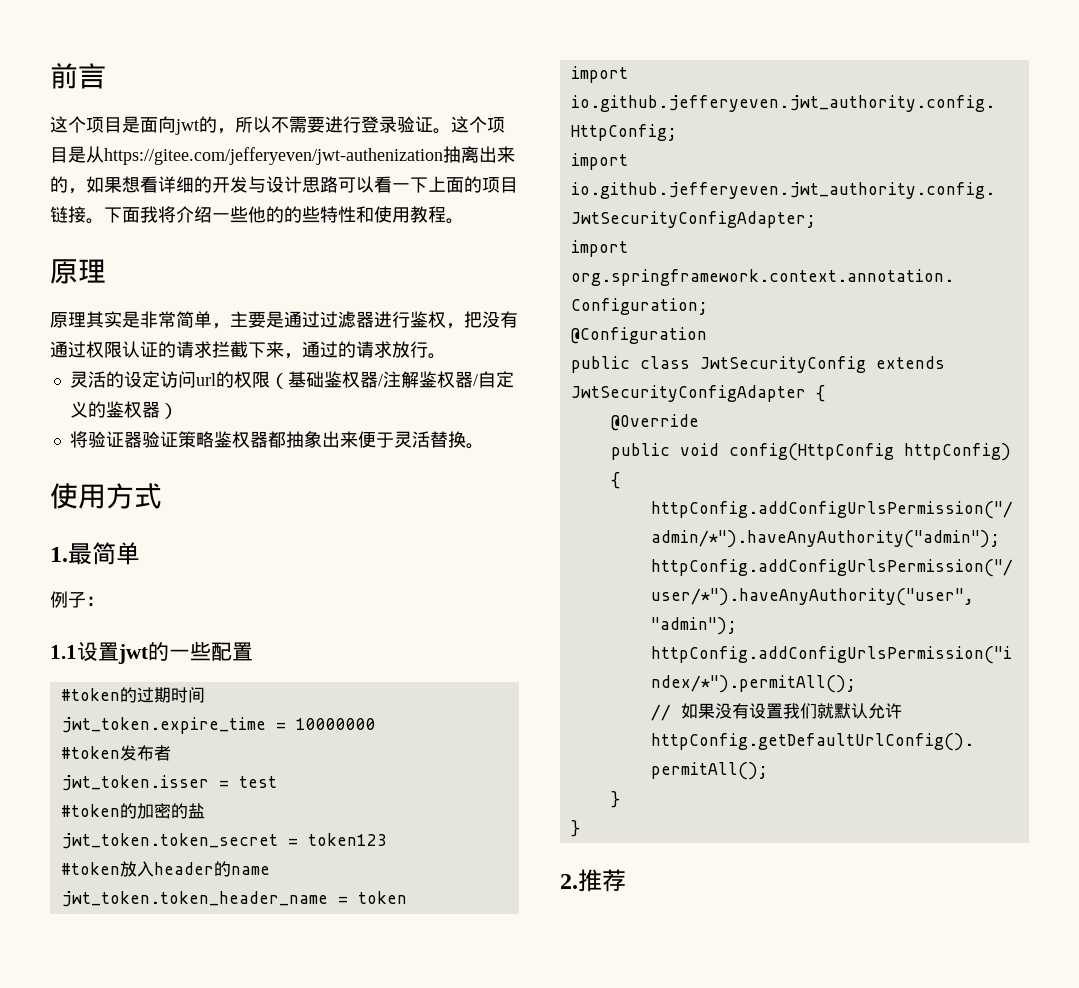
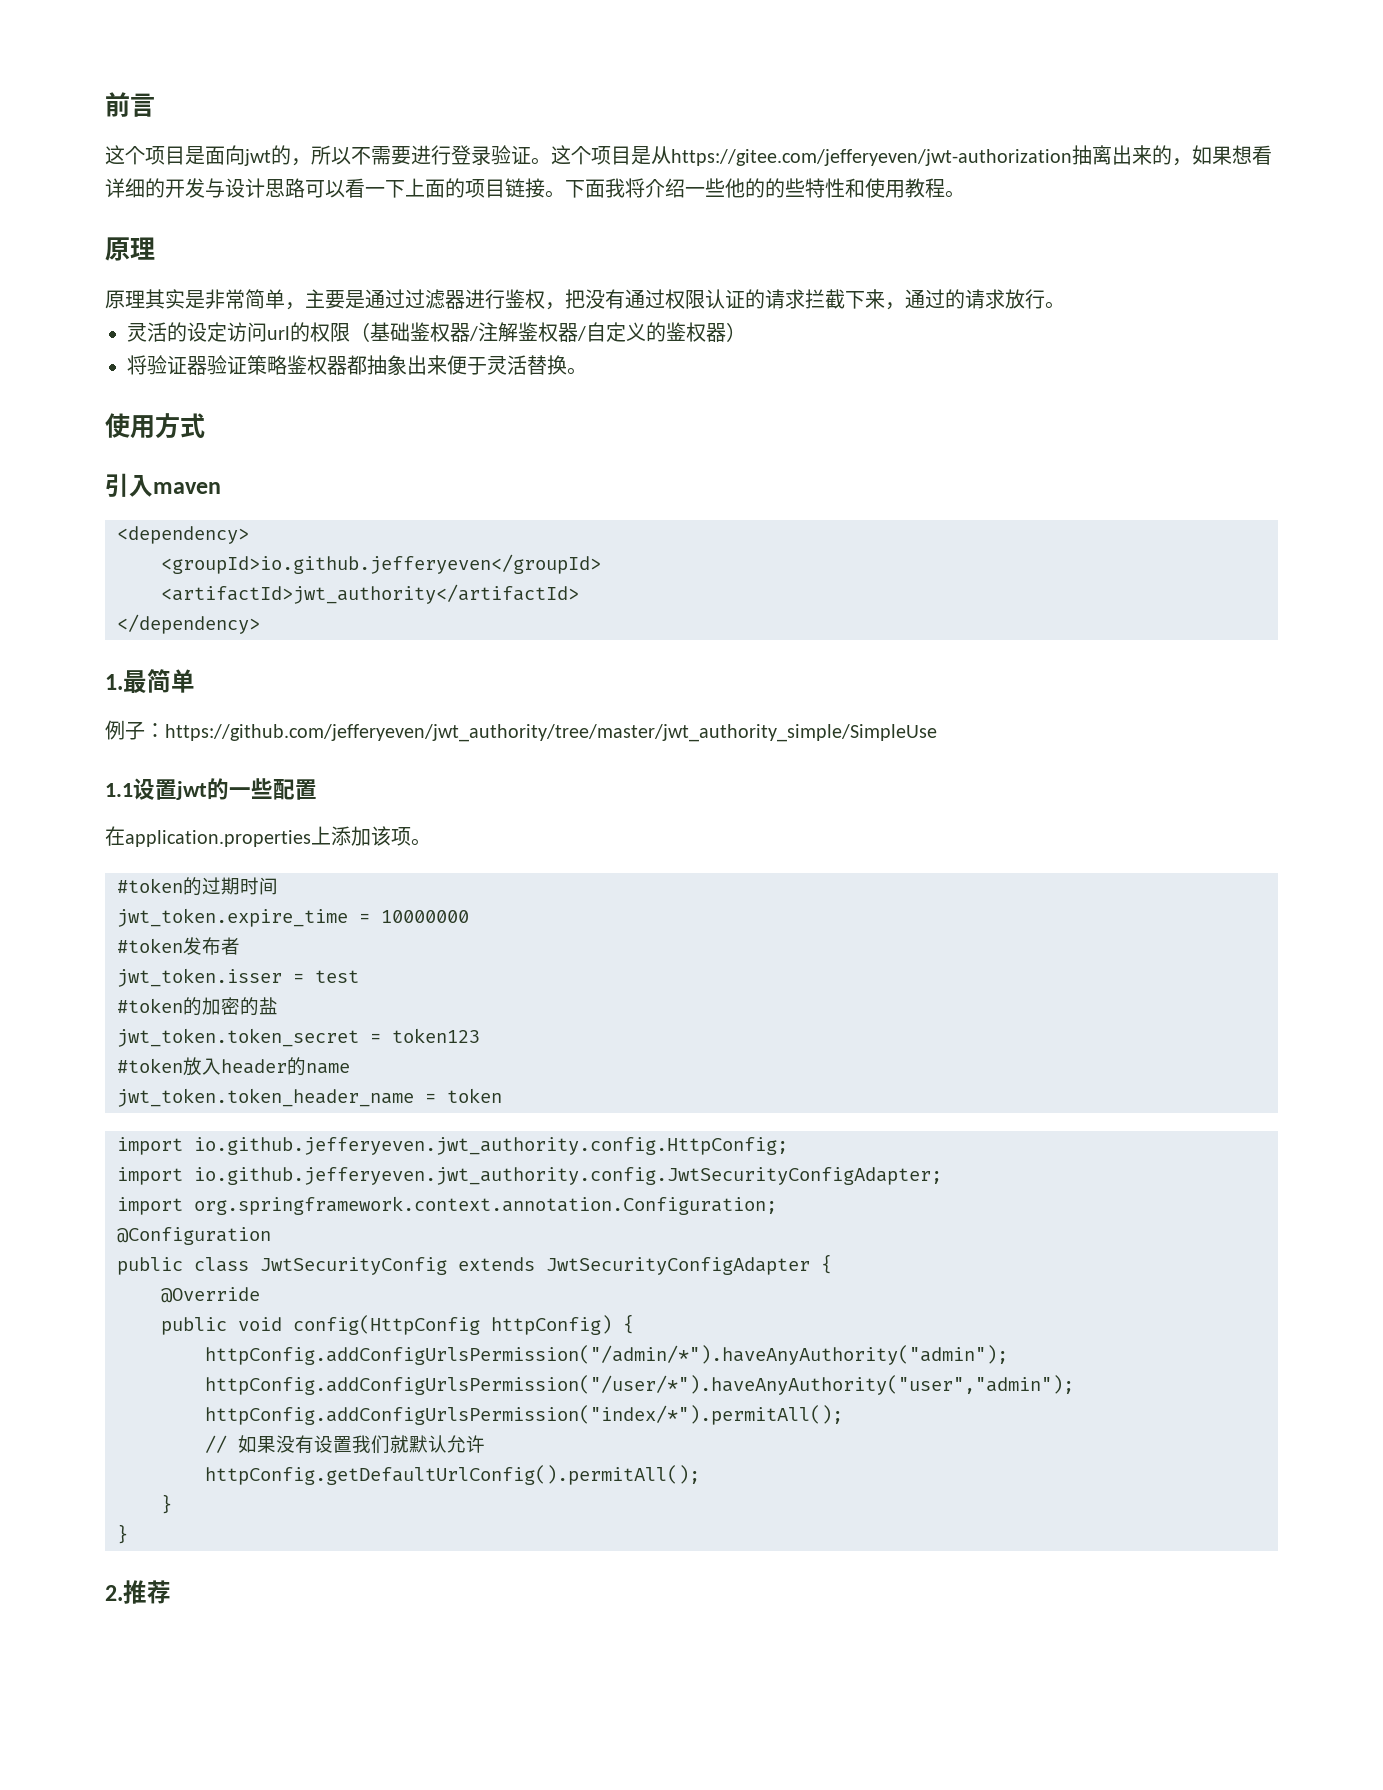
- 这个项目是从https://gitee.com/jefferyeven/jwt-authenization抽离出来的，如果想看详细的开发与设计思路可以看一下上面的项目链接。
+ 这个项目是从https://gitee.com/jefferyeven/jwt-authorization抽离出来的，如果想看详细的开发与设计思路可以看一下上面的项目链接。
+ 引入maven
+ <dependency>
+ <groupId>io.github.jefferyeven</groupId>
+ <artifactId>jwt_authority</artifactId>
+ </dependency>
- 例子：
+ 例子：https://github.com/jefferyeven/jwt_authority/tree/master/jwt_authority_simple/SimpleUse
+ 在application.properties上添加该项。

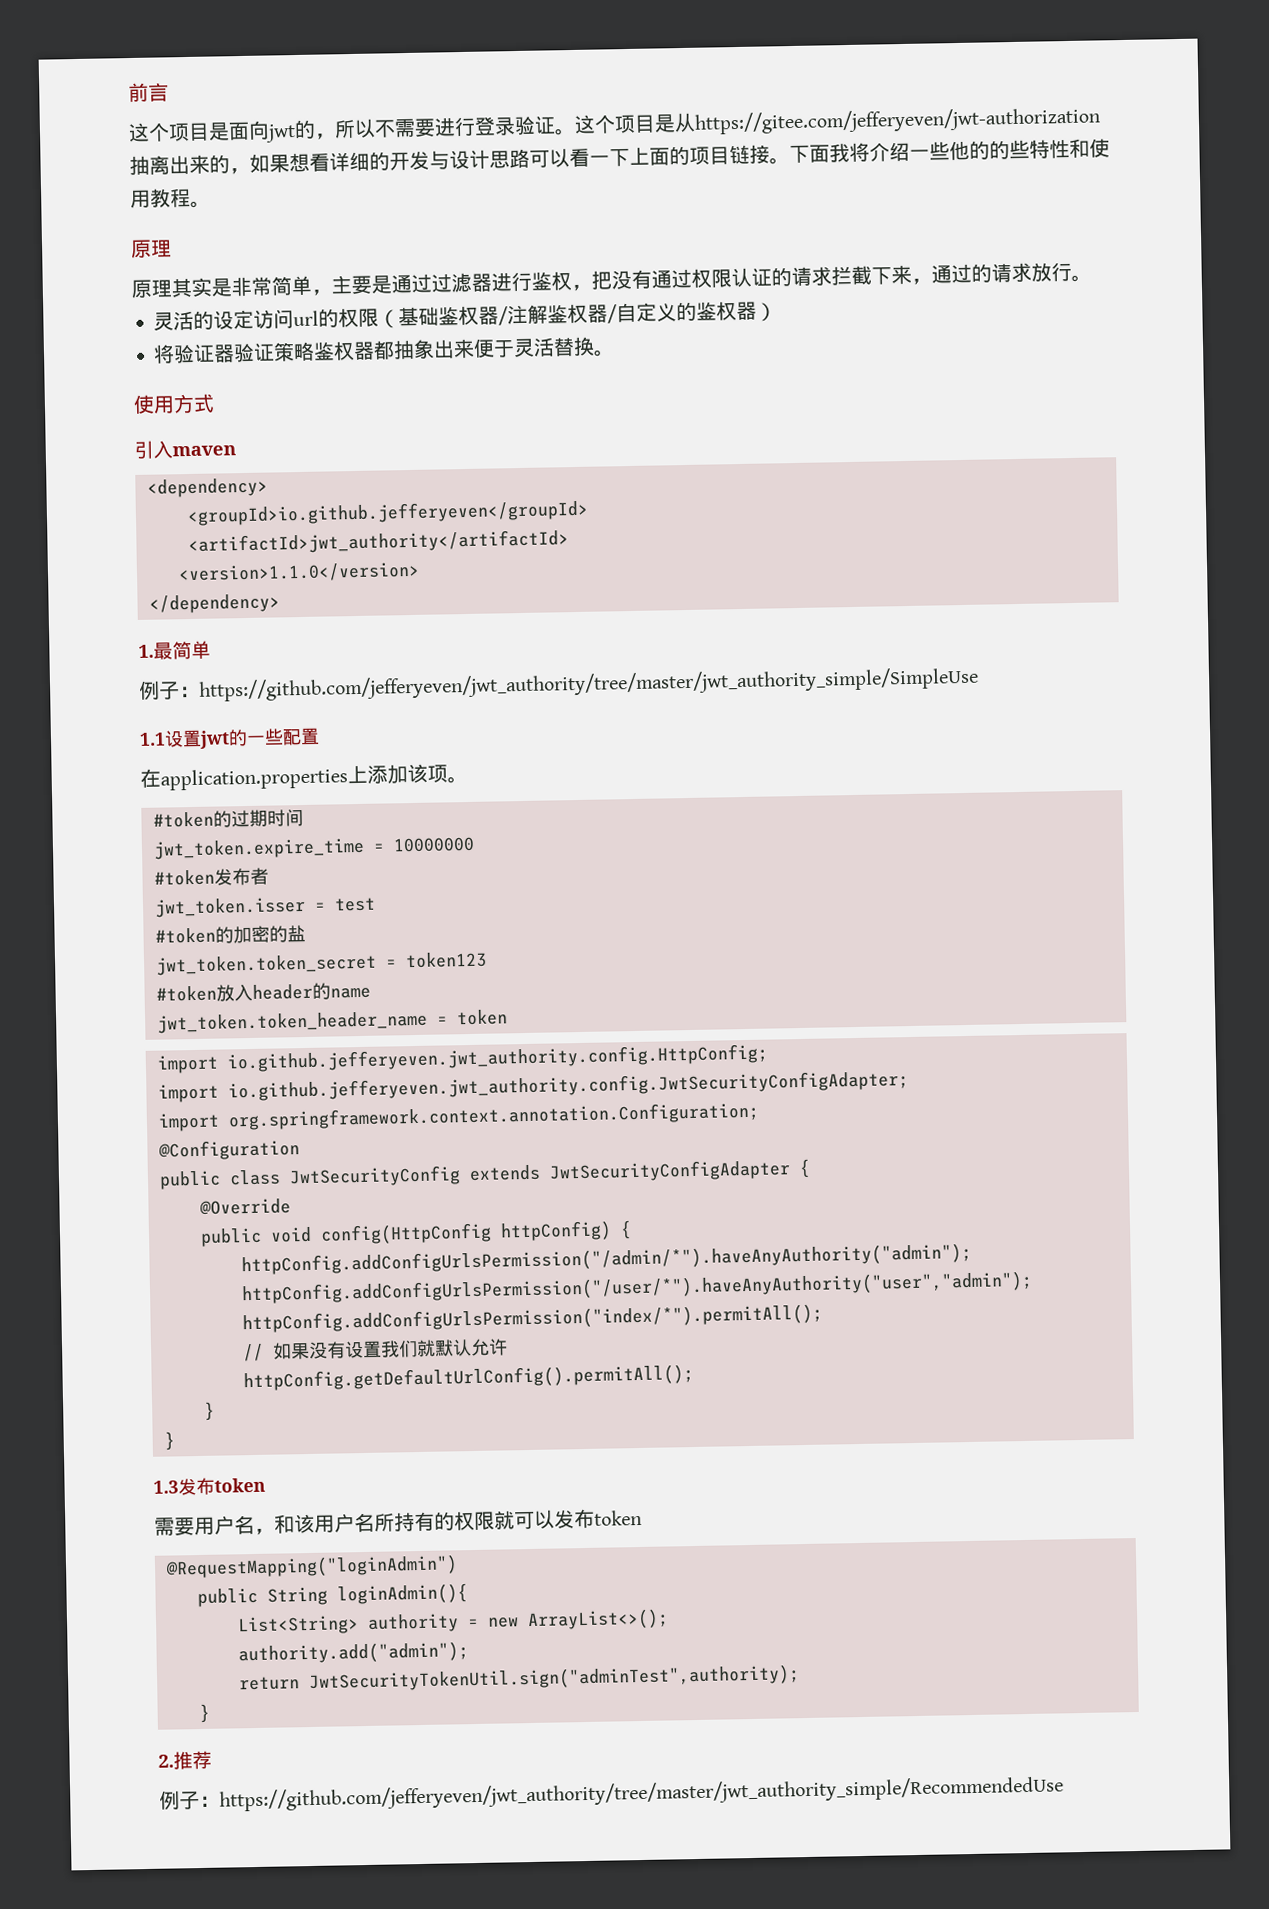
+ <version>1.1.0</version>
+ 1.3发布token
+ 需要用户名，和该用户名所持有的权限就可以发布token
+ @RequestMapping("loginAdmin")
+ public String loginAdmin(){
+ List<String> authority = new ArrayList<>();
+ authority.add("admin");
+ return JwtSecurityTokenUtil.sign("adminTest",authority);
+ }
+ 例子：https://github.com/jefferyeven/jwt_authority/tree/master/jwt_authority_simple/RecommendedUse

